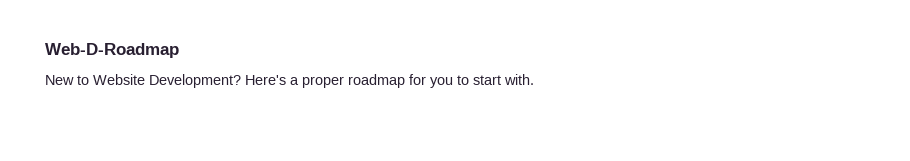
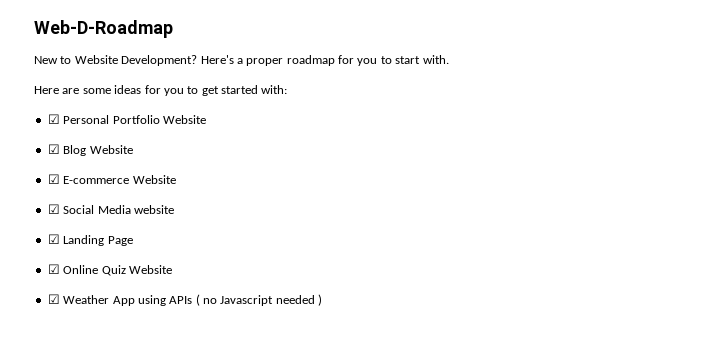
+ Here are some ideas for you to get started with:
+ ☑ Personal Portfolio Website
+ ☑ Blog Website
+ ☑ E-commerce Website
+ ☑ Social Media website
+ ☑ Landing Page
+ ☑ Online Quiz Website
+ ☑ Weather App using APIs ( no Javascript needed )

